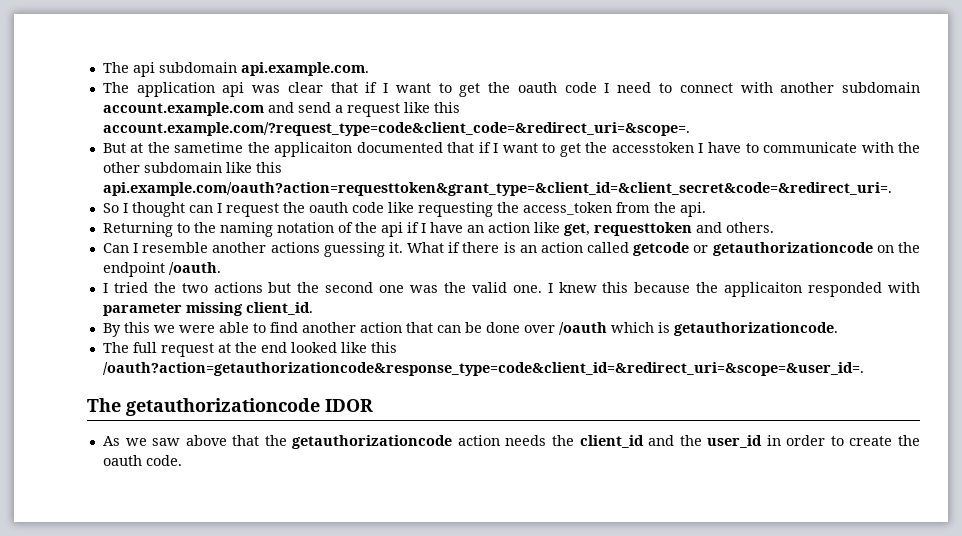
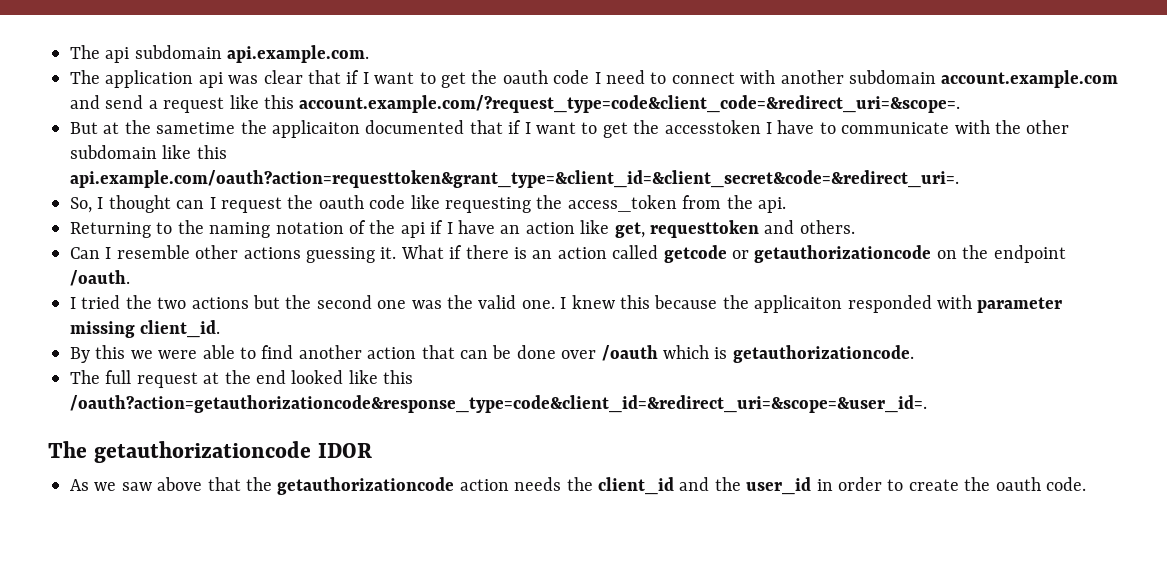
- So I thought can I request the oauth code like requesting the access_token from the api.
+ So, I thought can I request the oauth code like requesting the access_token from the api.
- Can I resemble another actions guessing it.
+ Can I resemble other actions guessing it.

